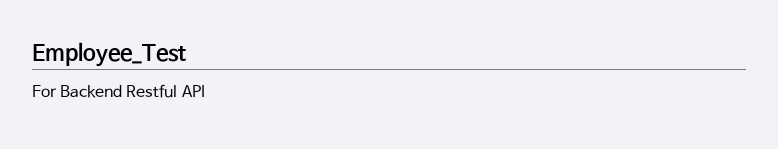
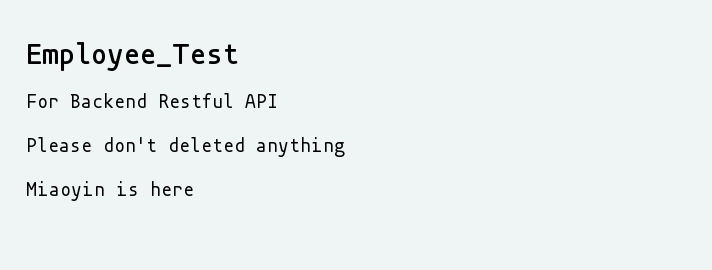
+ Please don't deleted anything
+ Miaoyin is here

